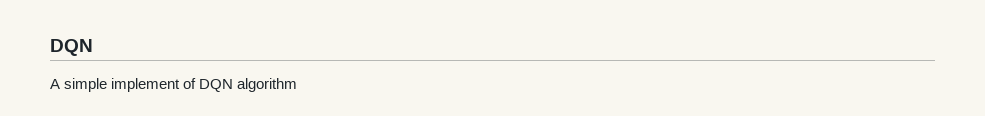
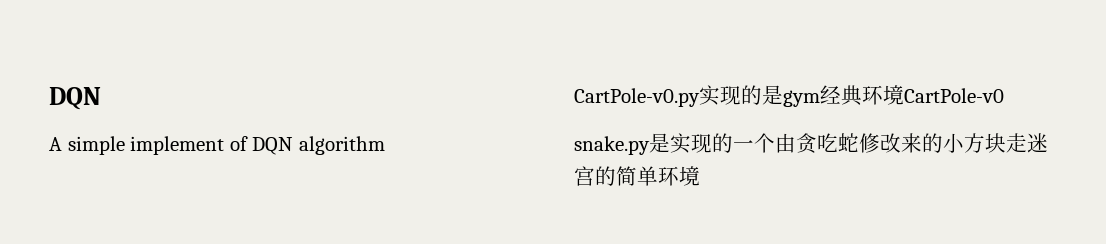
+ CartPole-v0.py实现的是gym经典环境CartPole-v0
+ snake.py是实现的一个由贪吃蛇修改来的小方块走迷宫的简单环境

